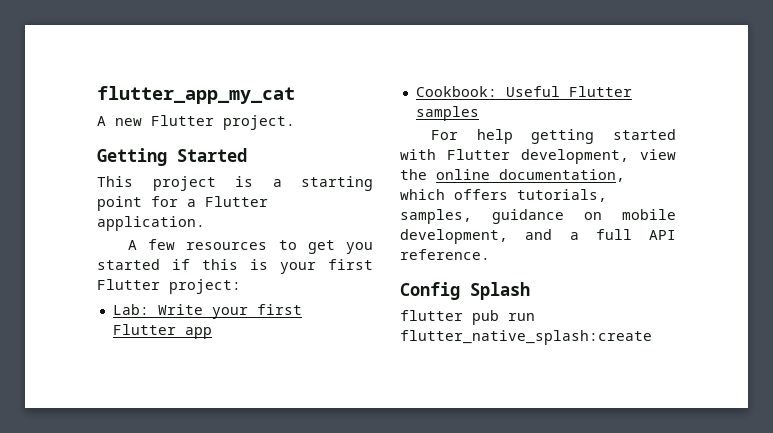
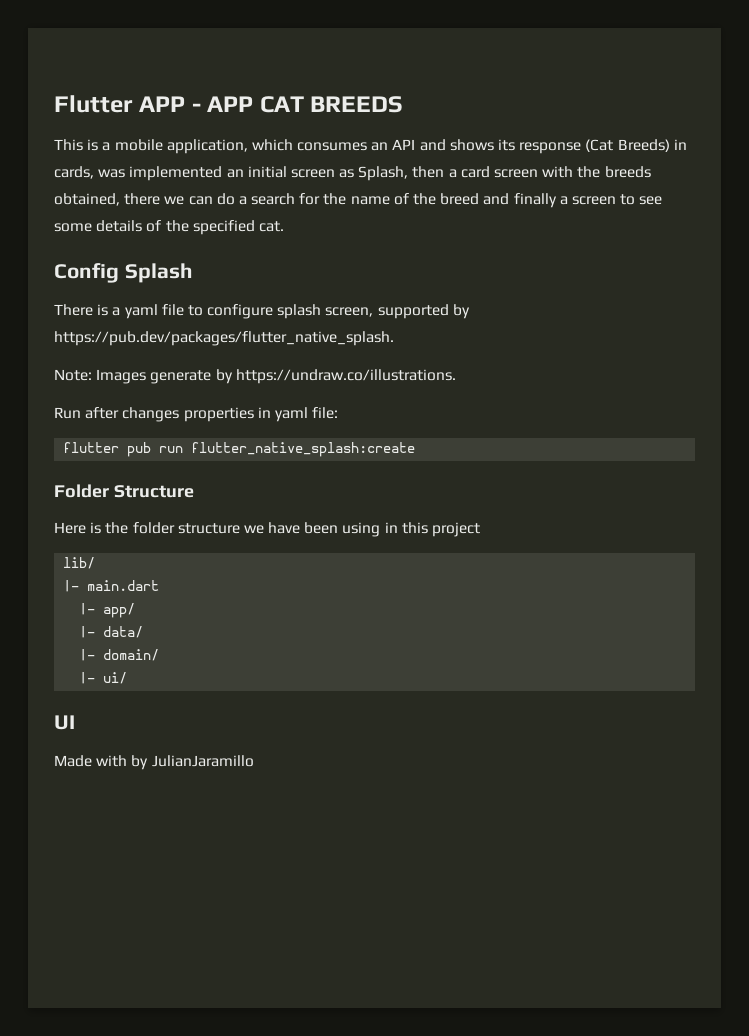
- flutter_app_my_cat
- A new Flutter project.
- Getting Started
+ Flutter APP - APP CAT BREEDS
- This project is a starting point for a Flutter application.
- A few resources to get you started if this is your first Flutter project:
- Lab: Write your first Flutter app
- Cookbook: Useful Flutter samples
- For help getting started with Flutter development, view the online documentation, which offers tutorials, samples, guidance on mobile development, and a full API reference.
+ This is a mobile application, which consumes an API and shows its response (Cat Breeds) in cards, was implemented an initial screen as Splash, then a card screen with the breeds obtained, there we can do a search for the name of the breed and finally a screen to see some details of the specified cat.
  Config Splash
+ There is a yaml file to configure splash screen, supported by https://pub.dev/packages/flutter_native_splash.
+ Note: Images generate by https://undraw.co/illustrations.
+ Run after changes properties in yaml file:
  flutter pub run flutter_native_splash:create
+ Folder Structure
+ Here is the folder structure we have been using in this project
+ lib/
+ |- main.dart
+ |- app/
+ |- data/
+ |- domain/
+ |- ui/
+ UI
+ Made with by JulianJaramillo

